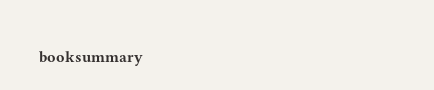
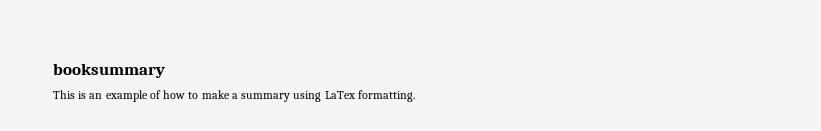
+ This is an example of how to make a summary using LaTex formatting.

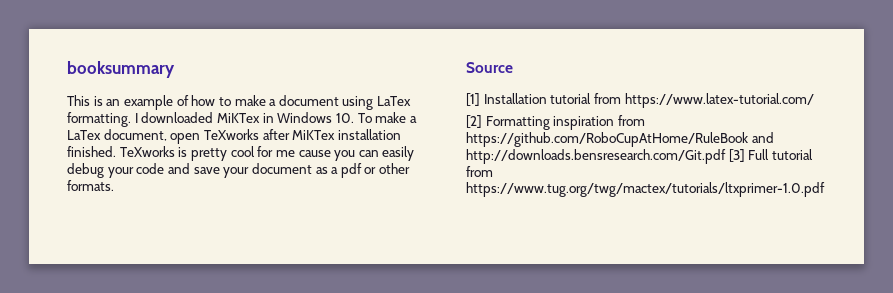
- This is an example of how to make a summary using LaTex formatting.
+ This is an example of how to make a document using LaTex formatting.
+ I downloaded MiKTex in Windows 10. To make a LaTex document, open TeXworks after MiKTex installation finished. TeXworks is pretty cool for me cause you can easily debug your code and save your document as a pdf or other formats.
+ Source
+ [1] Installation tutorial from https://www.latex-tutorial.com/
+ [2] Formatting inspiration from https://github.com/RoboCupAtHome/RuleBook and http://downloads.bensresearch.com/Git.pdf [3] Full tutorial from https://www.tug.org/twg/mactex/tutorials/ltxprimer-1.0.pdf

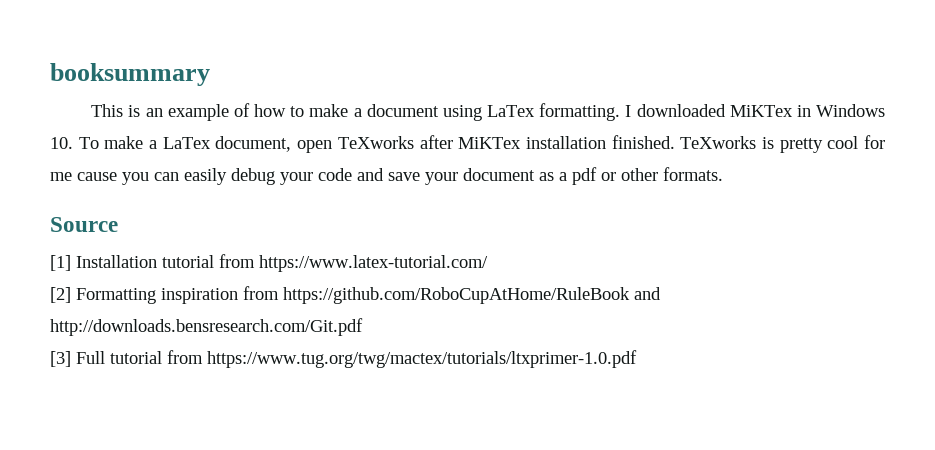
- [2] Formatting inspiration from https://github.com/RoboCupAtHome/RuleBook and http://downloads.bensresearch.com/Git.pdf [3] Full tutorial from https://www.tug.org/twg/mactex/tutorials/ltxprimer-1.0.pdf
+ [2] Formatting inspiration from https://github.com/RoboCupAtHome/RuleBook and http://downloads.bensresearch.com/Git.pdf
+ [3] Full tutorial from https://www.tug.org/twg/mactex/tutorials/ltxprimer-1.0.pdf

